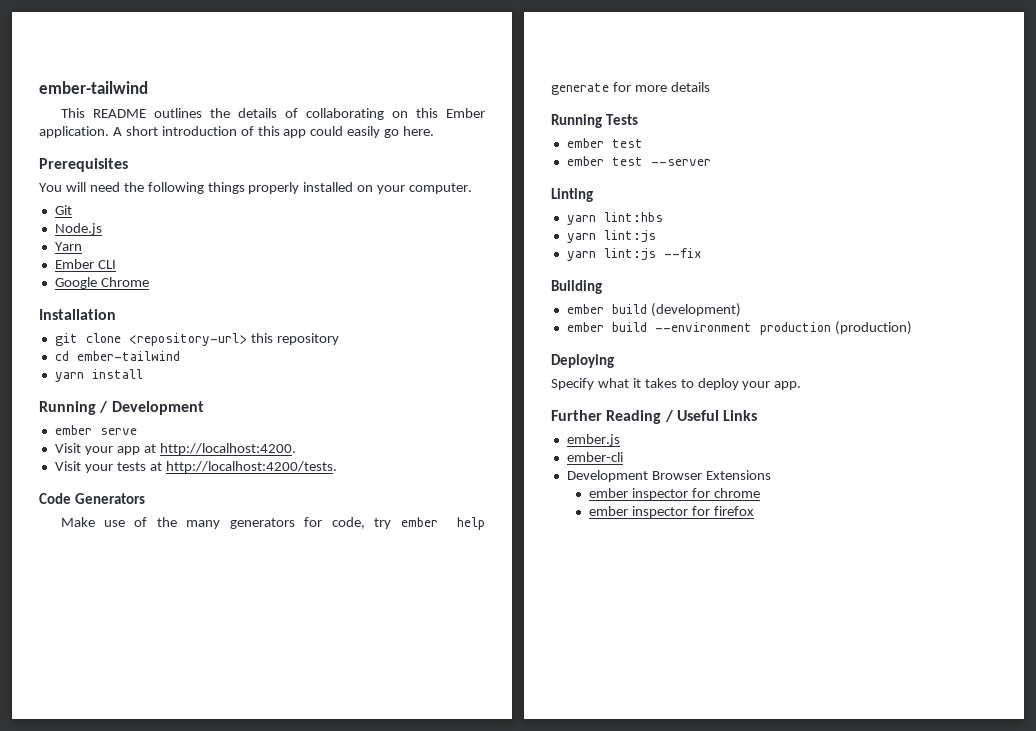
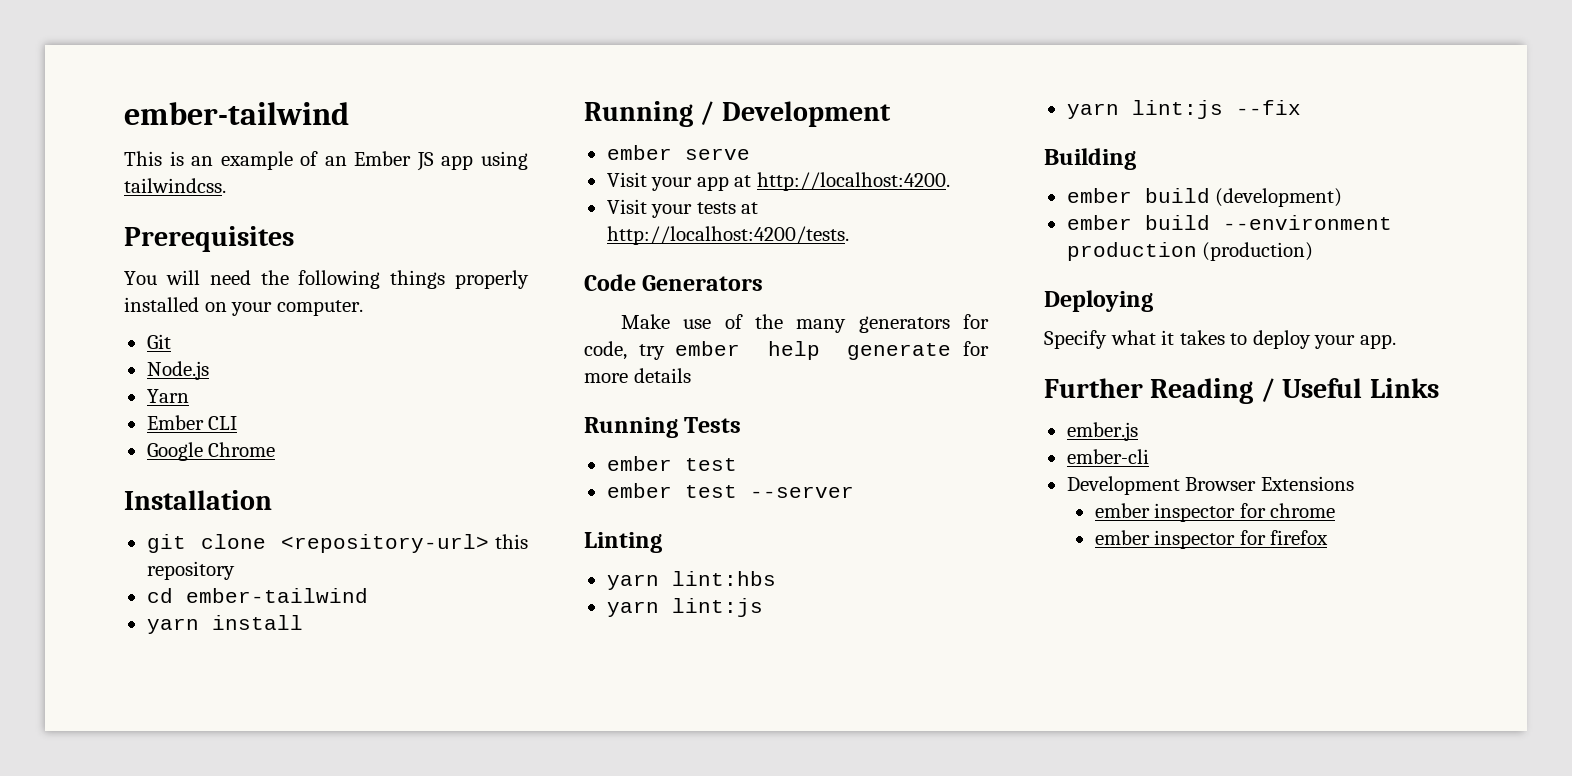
- This README outlines the details of collaborating on this Ember application. A short introduction of this app could easily go here.
+ This is an example of an Ember JS app using tailwindcss.

